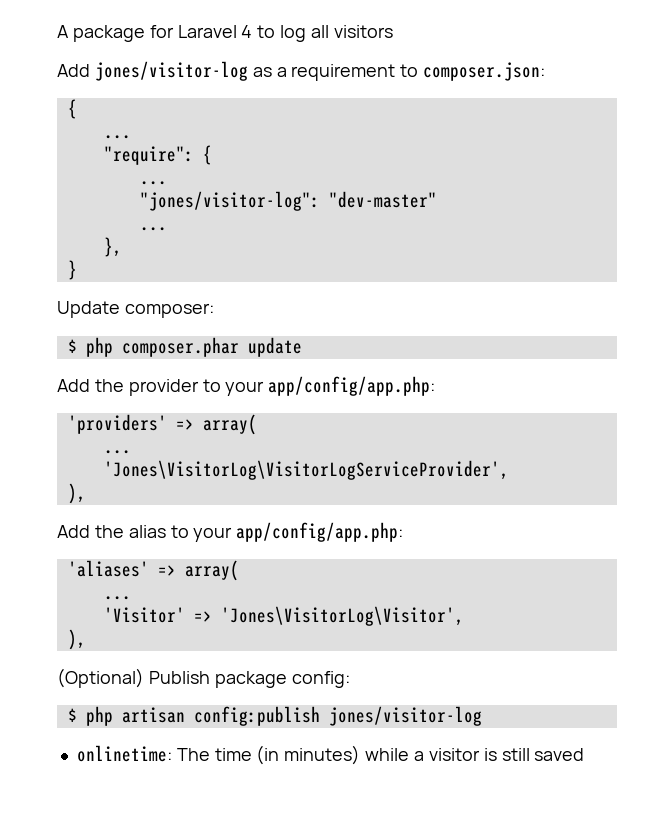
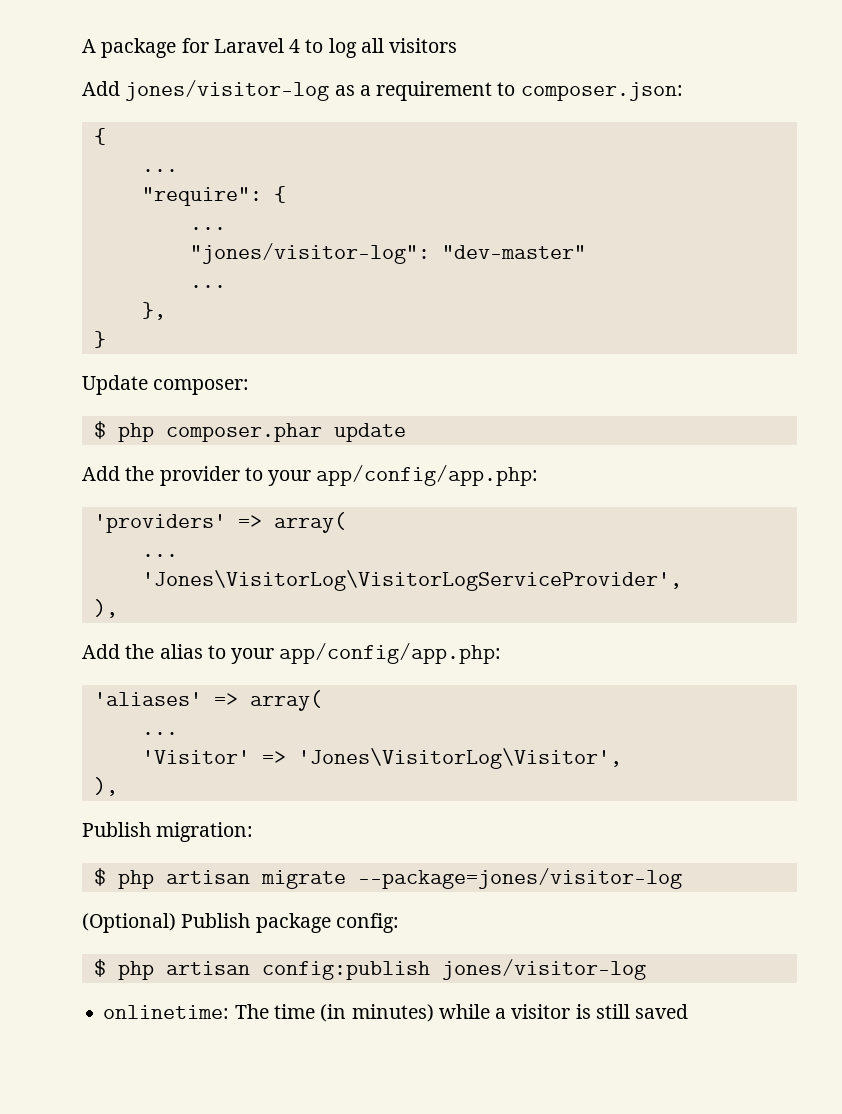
+ Publish migration:
+ $ php artisan migrate --package=jones/visitor-log

